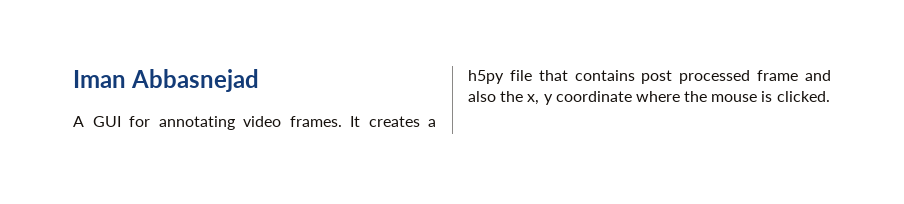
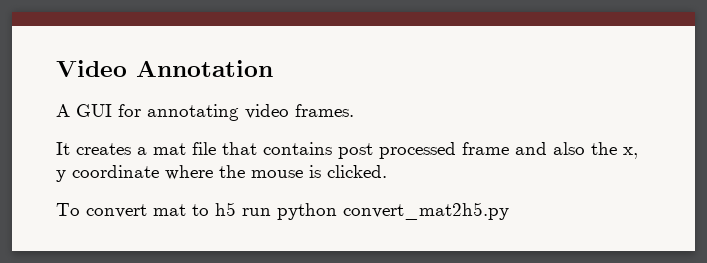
- Iman Abbasnejad
+ Video Annotation
- A GUI for annotating video frames. It creates a h5py file that contains post processed frame and also the x, y coordinate where the mouse is clicked.
+ A GUI for annotating video frames.
+ It creates a mat file that contains post processed frame and also the x, y coordinate where the mouse is clicked.
+ To convert mat to h5 run python convert_mat2h5.py

